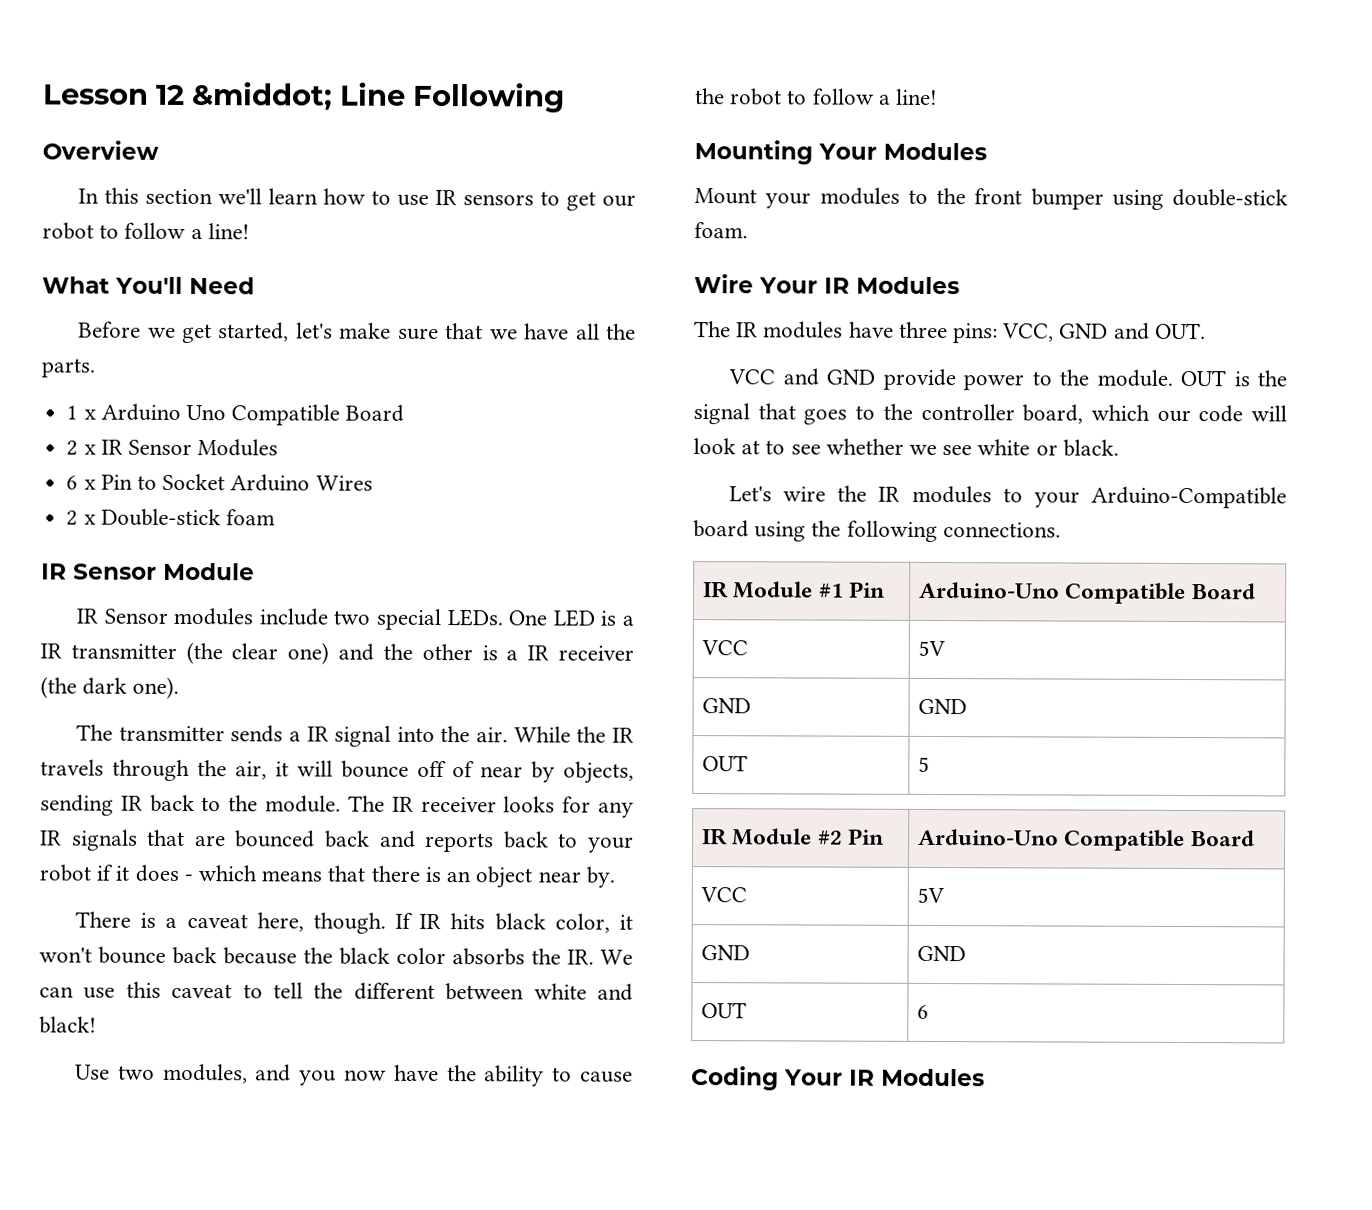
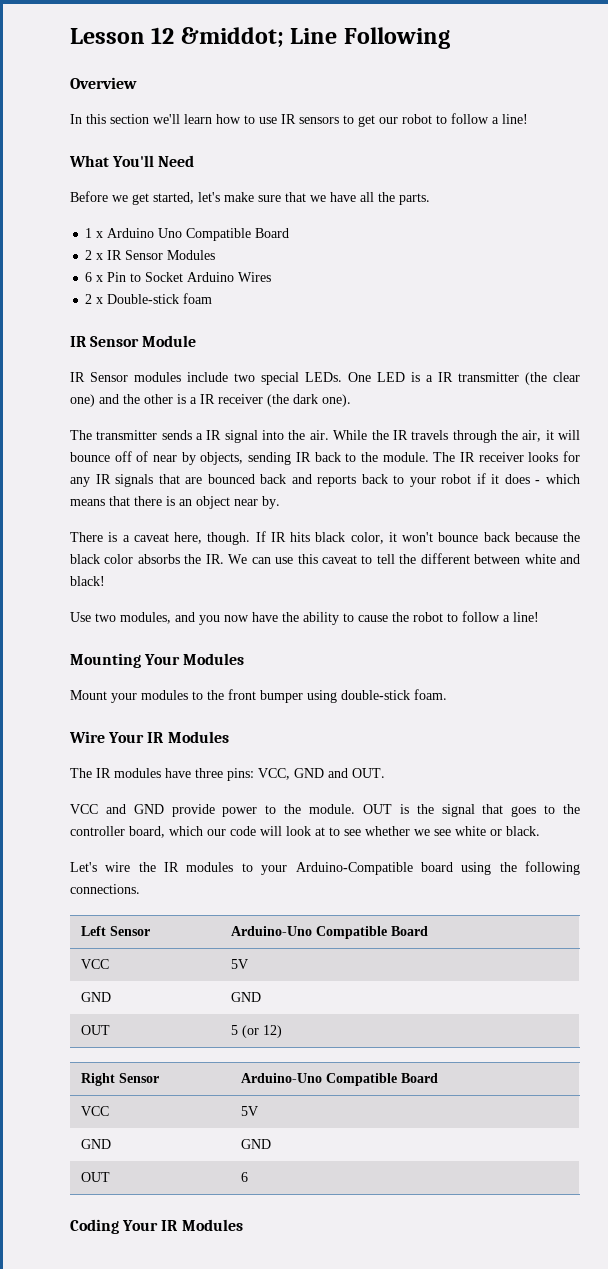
- IR Module #1 Pin | Arduino-Uno Compatible Board
+ Left Sensor | Arduino-Uno Compatible Board
- OUT | 5
- IR Module #2 Pin | Arduino-Uno Compatible Board
+ OUT | 5 (or 12)
+ Right Sensor | Arduino-Uno Compatible Board

